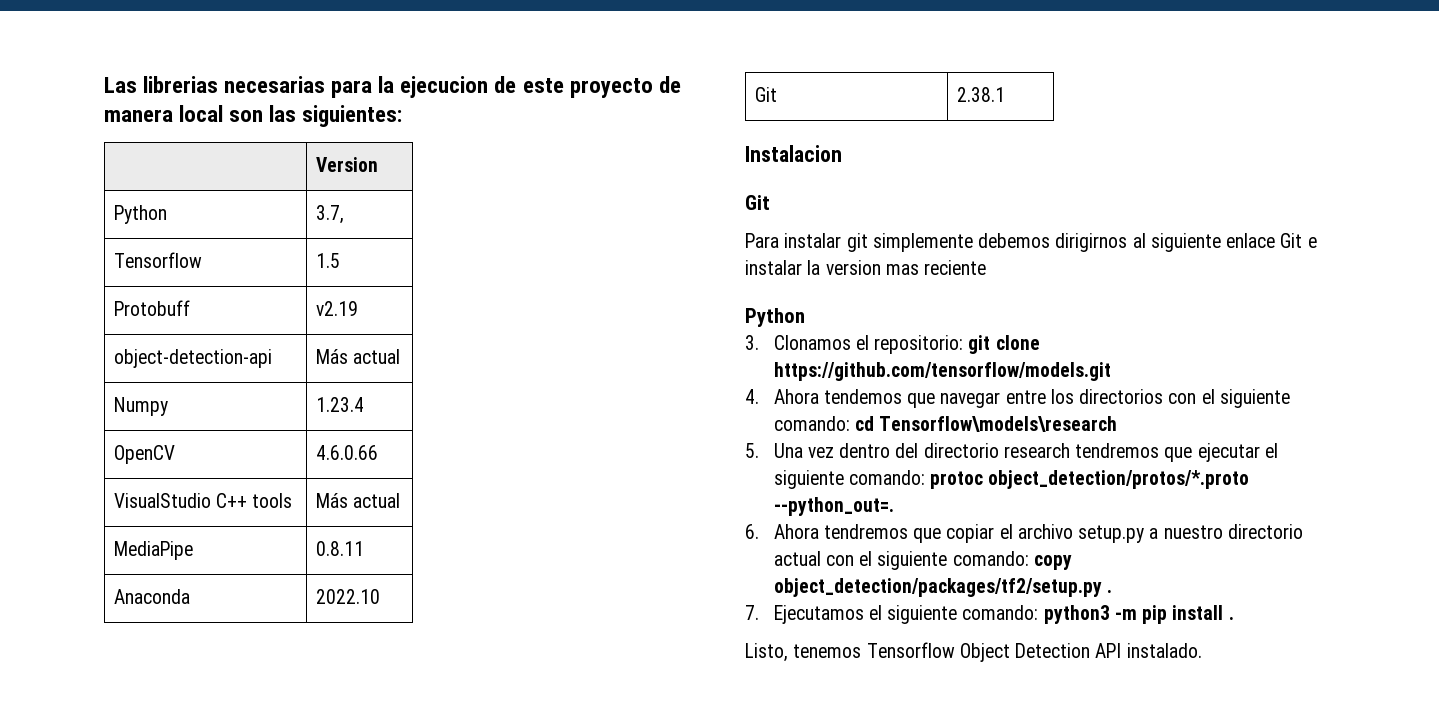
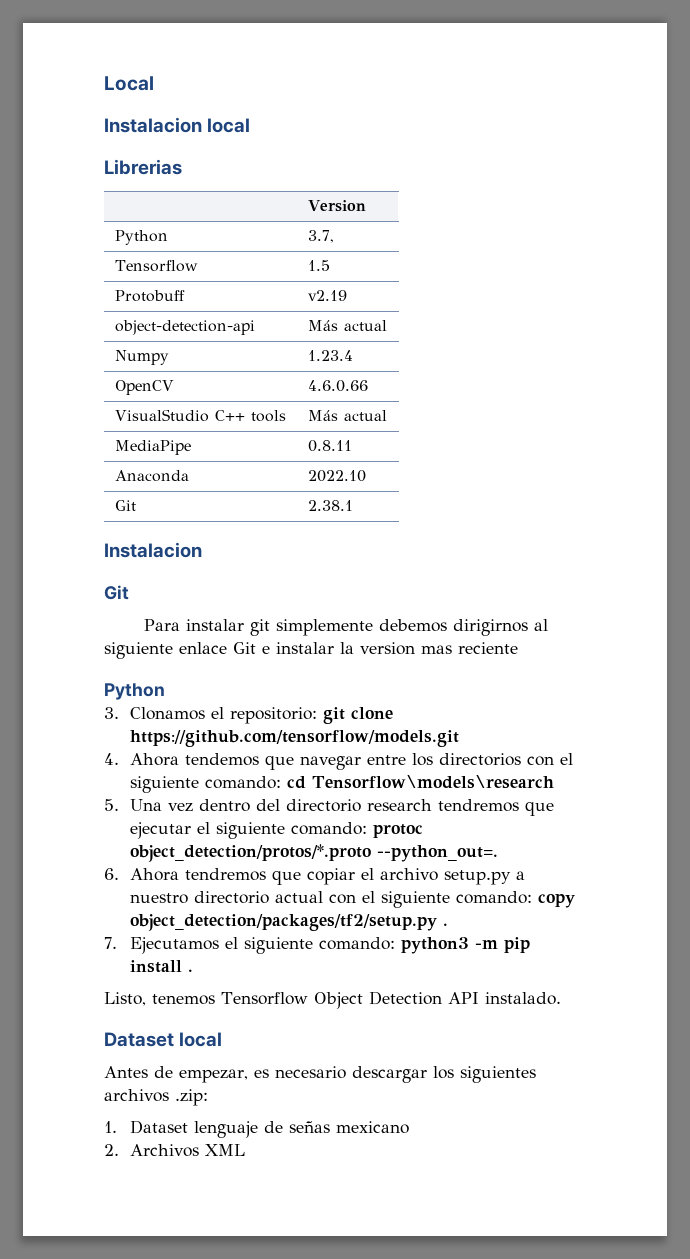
- Las librerias necesarias para la ejecucion de este proyecto de manera local son las siguientes:
+ Local
+ Instalacion local
+ Librerias
+ Dataset local
+ Antes de empezar, es necesario descargar los siguientes archivos .zip:
+ 1. Dataset lenguaje de señas mexicano
+ 2. Archivos XML

